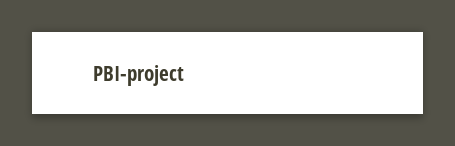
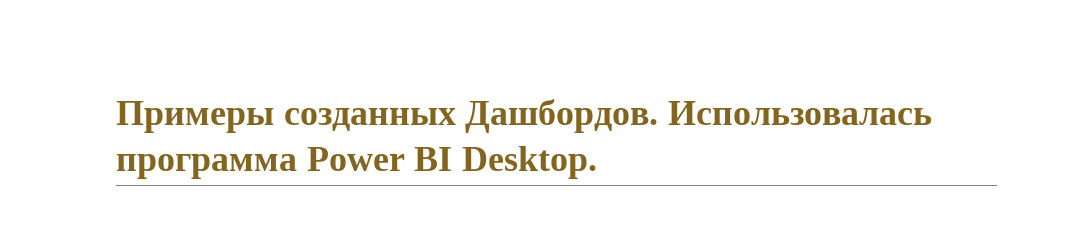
- PBI-project
+ Примеры созданных Дашбордов. Использовалась программа Power BI Desktop.

